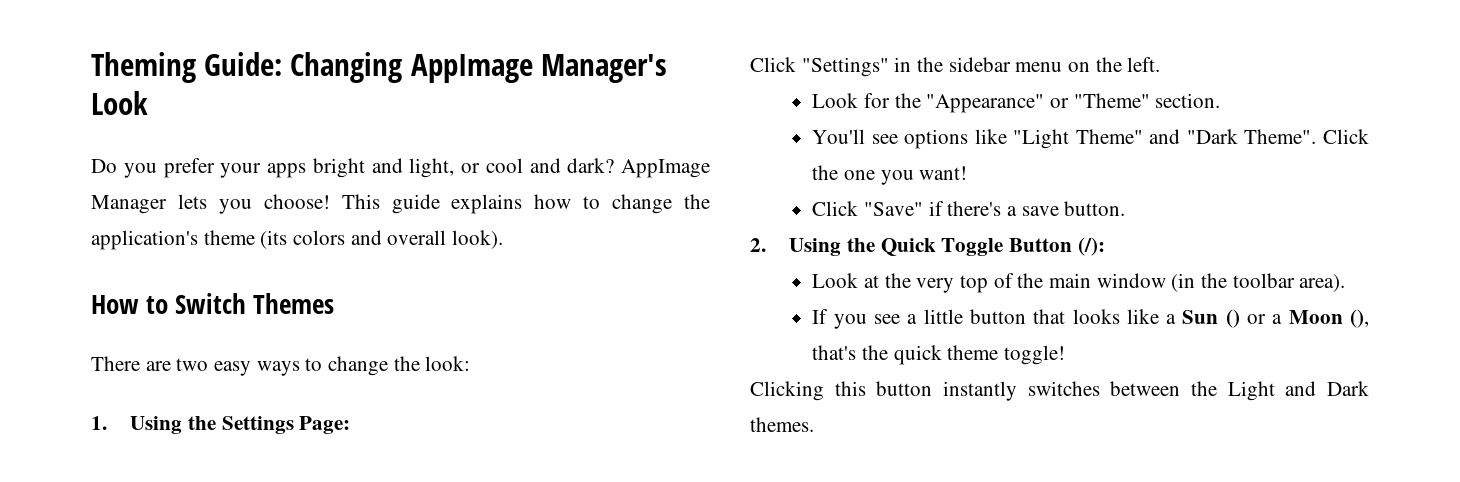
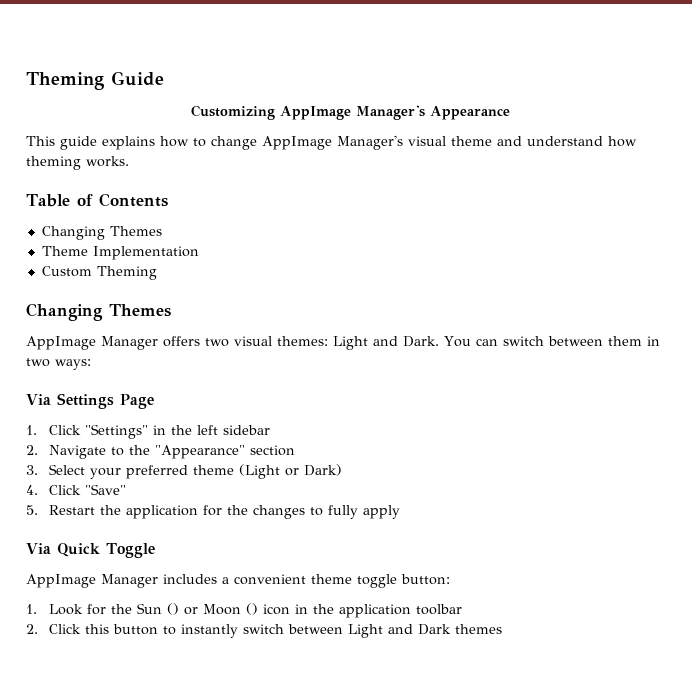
- Theming Guide: Changing AppImage Manager's Look
- Do you prefer your apps bright and light, or cool and dark? AppImage Manager lets you choose! This guide explains how to change the application's theme (its colors and overall look).
- How to Switch Themes
- There are two easy ways to change the look:
- 1. Using the Settings Page:
- Click "Settings" in the sidebar menu on the left.
- Look for the "Appearance" or "Theme" section.
- You'll see options like "Light Theme" and "Dark Theme". Click the one you want!
- Click "Save" if there's a save button.
- 2. Using the Quick Toggle Button (/):
- Look at the very top of the main window (in the toolbar area).
- If you see a little button that looks like a Sun () or a Moon (), that's the quick theme toggle!
- Clicking this button instantly switches between the Light and Dark themes.
+ Theming Guide
+ Customizing AppImage Manager's Appearance
+ This guide explains how to change AppImage Manager's visual theme and understand how theming works.
+ Table of Contents
+ Changing Themes
+ Theme Implementation
+ Custom Theming
+ Changing Themes
+ AppImage Manager offers two visual themes: Light and Dark. You can switch between them in two ways:
+ Via Settings Page
+ 1. Click "Settings" in the left sidebar
+ 2. Navigate to the "Appearance" section
+ 3. Select your preferred theme (Light or Dark)
+ 4. Click "Save"
+ 5. Restart the application for the changes to fully apply
+ Via Quick Toggle
+ AppImage Manager includes a convenient theme toggle button:
+ 1. Look for the Sun () or Moon () icon in the application toolbar
+ 2. Click this button to instantly switch between Light and Dark themes

